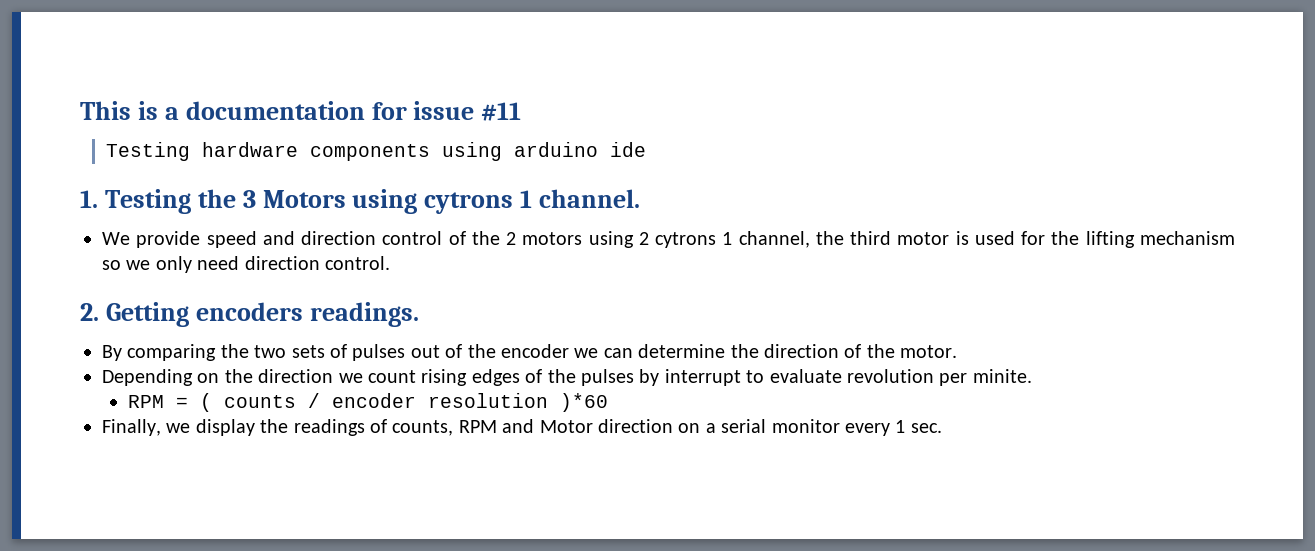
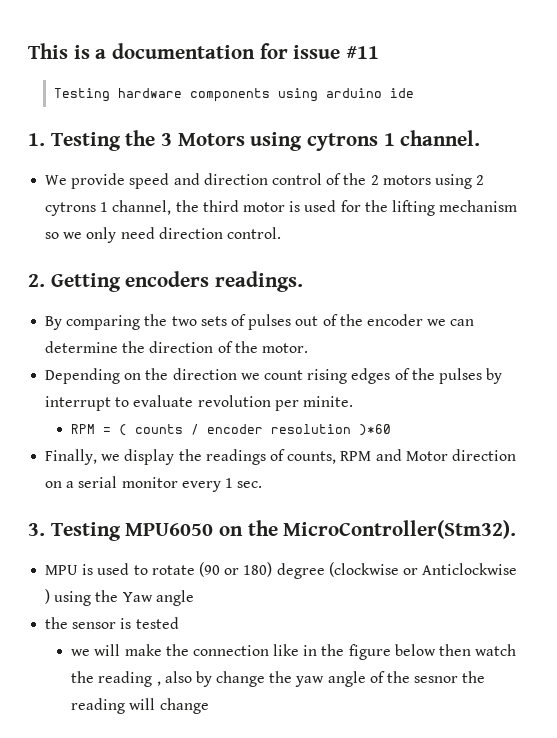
+ 3. Testing MPU6050 on the MicroController(Stm32).
+ MPU is used to rotate (90 or 180) degree (clockwise or Anticlockwise ) using the Yaw angle
+ the sensor is tested
+ we will make the connection like in the figure below then watch the reading , also by change the yaw angle of the sesnor the reading will change

